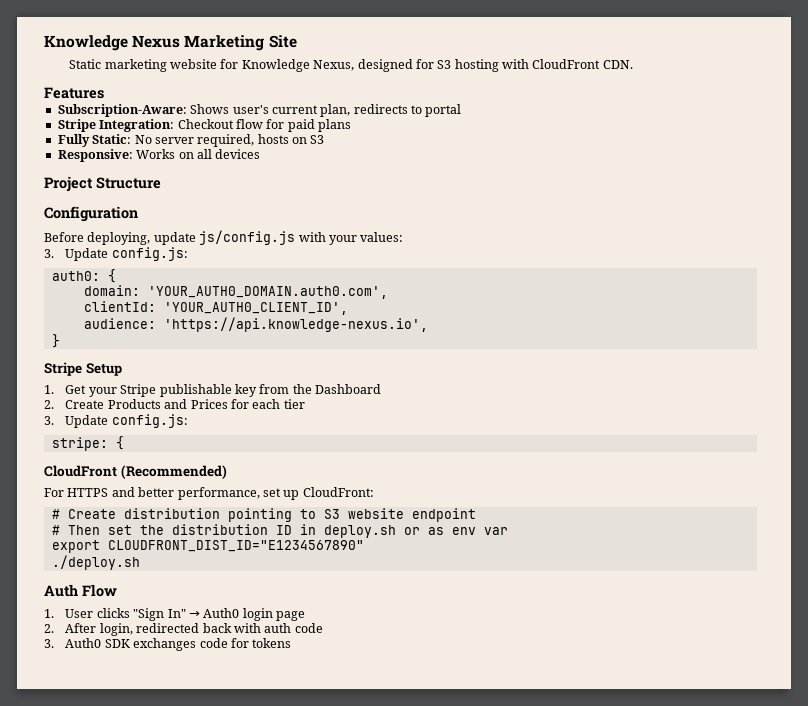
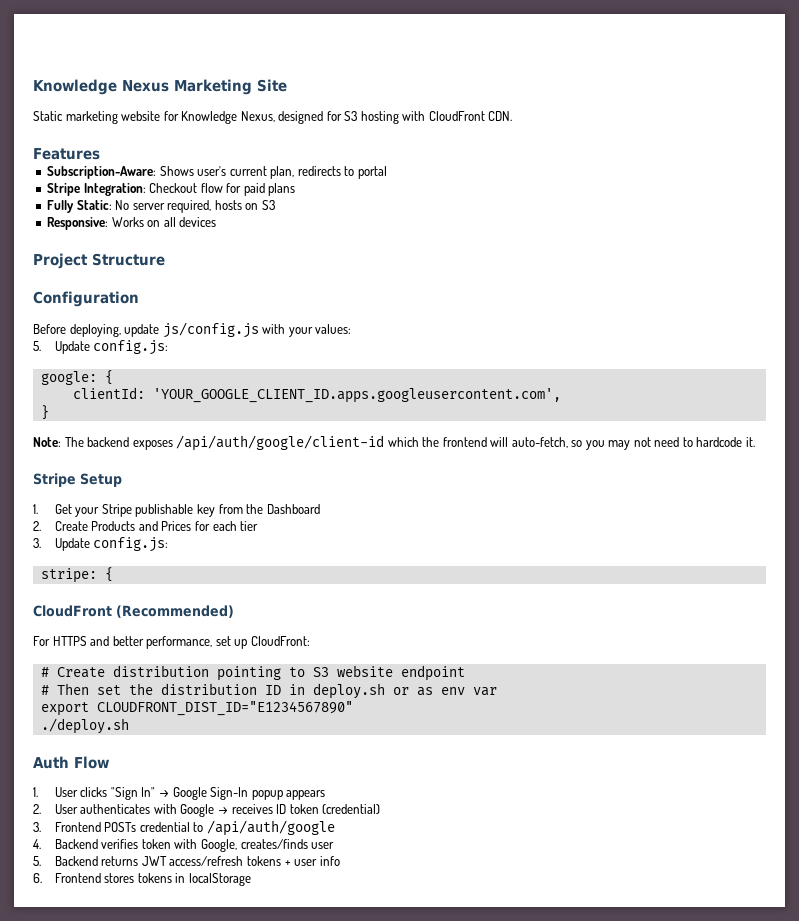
  Before deploying, update js/config.js with your values:
- 3. Update config.js:
- auth0: {
- domain: 'YOUR_AUTH0_DOMAIN.auth0.com',
+ 5. Update config.js:
+ google: {
- clientId: 'YOUR_AUTH0_CLIENT_ID',
- audience: 'https://api.knowledge-nexus.io',
+ clientId: 'YOUR_GOOGLE_CLIENT_ID.apps.googleusercontent.com',
  }
+ Note: The backend exposes /api/auth/google/client-id which the frontend will auto-fetch, so you may not need to hardcode it.
- 1. User clicks "Sign In" → Auth0 login page
- 2. After login, redirected back with auth code
- 3. Auth0 SDK exchanges code for tokens
+ 1. User clicks "Sign In" → Google Sign-In popup appears
+ 2. User authenticates with Google → receives ID token (credential)
+ 3. Frontend POSTs credential to /api/auth/google
+ 4. Backend verifies token with Google, creates/finds user
+ 5. Backend returns JWT access/refresh tokens + user info
+ 6. Frontend stores tokens in localStorage

